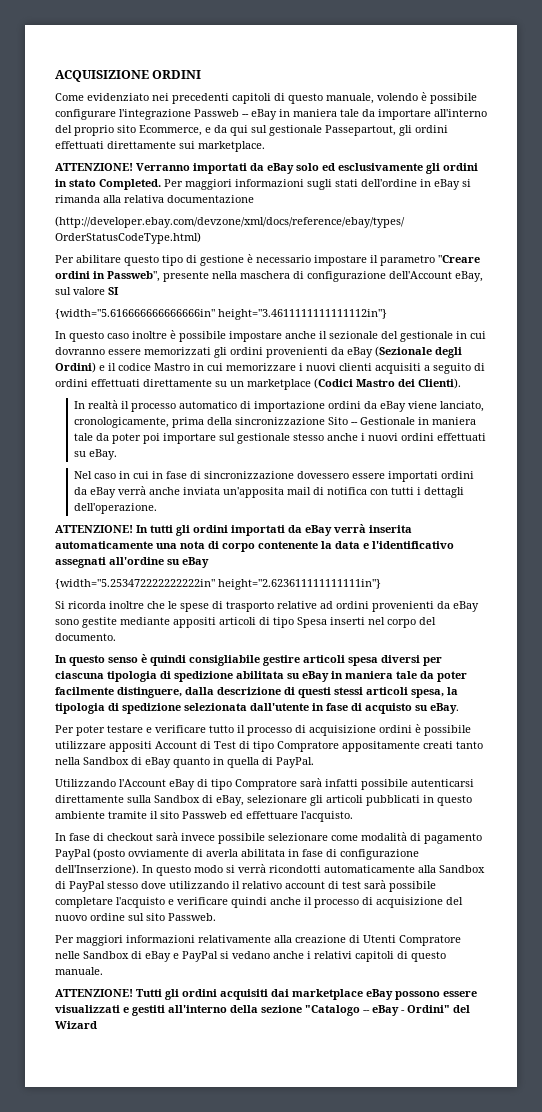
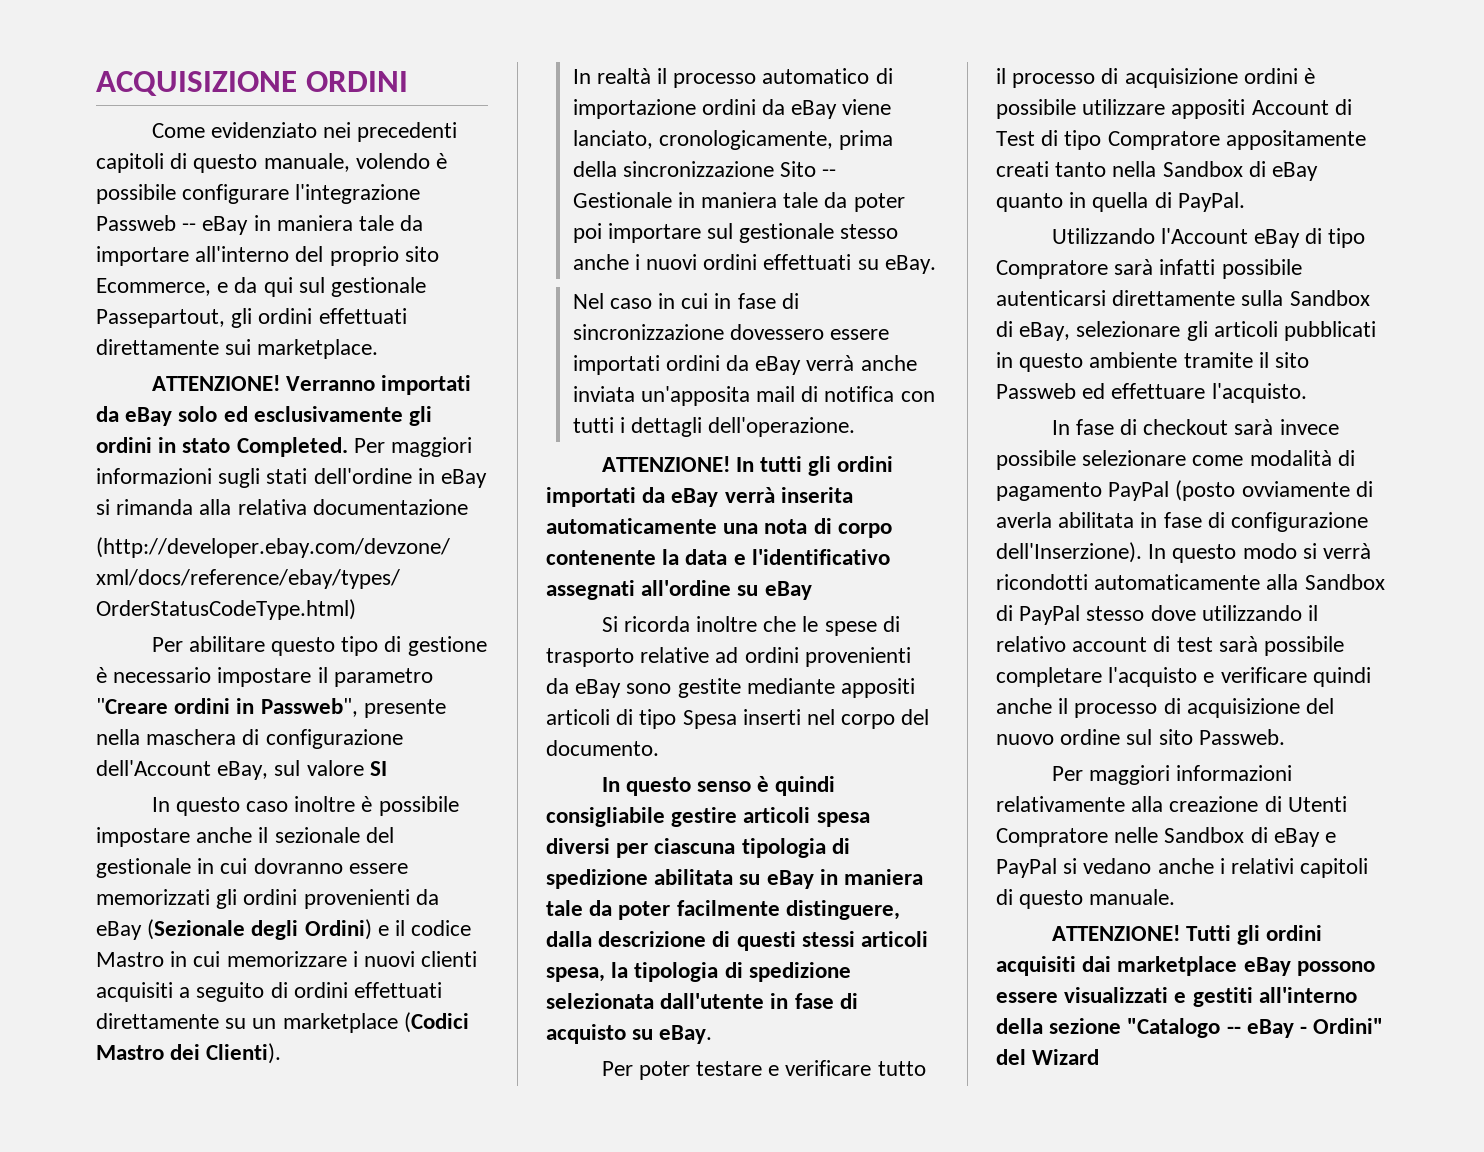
- {width="5.616666666666666in" height="3.4611111111111112in"}
- {width="5.253472222222222in" height="2.623611111111111in"}

